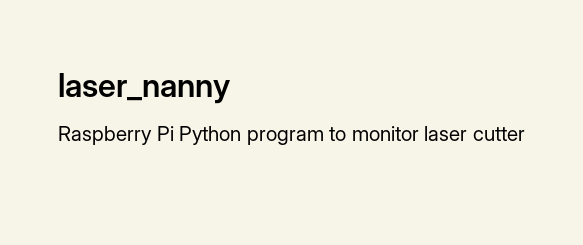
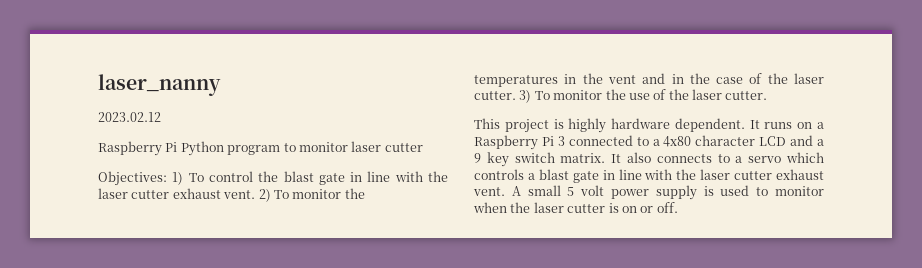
+ 2023.02.12
+ Objectives: 1) To control the blast gate in line with the laser cutter exhaust vent. 2) To monitor the temperatures in the vent and in the case of the laser cutter. 3) To monitor the use of the laser cutter.
+ This project is highly hardware dependent. It runs on a Raspberry Pi 3 connected to a 4x80 character LCD and a 9 key switch matrix. It also connects to a servo which controls a blast gate in line with the laser cutter exhaust vent. A small 5 volt power supply is used to monitor when the laser cutter is on or off.

